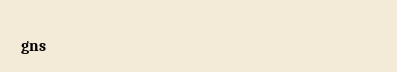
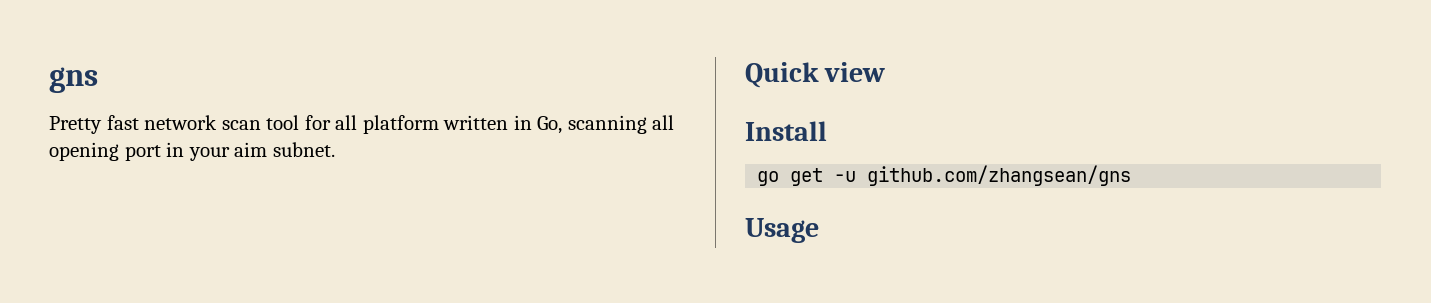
+ Pretty fast network scan tool for all platform written in Go, scanning all opening port in your aim subnet.
+ Quick view
+ Install
+ go get -u github.com/zhangsean/gns
+ Usage

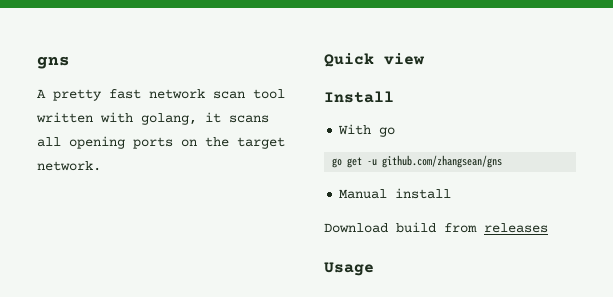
- Pretty fast network scan tool for all platform written in Go, scanning all opening port in your aim subnet.
+ A pretty fast network scan tool written with golang, it scans all opening ports on the target network.
+ With go
+ Manual install
+ Download build from releases

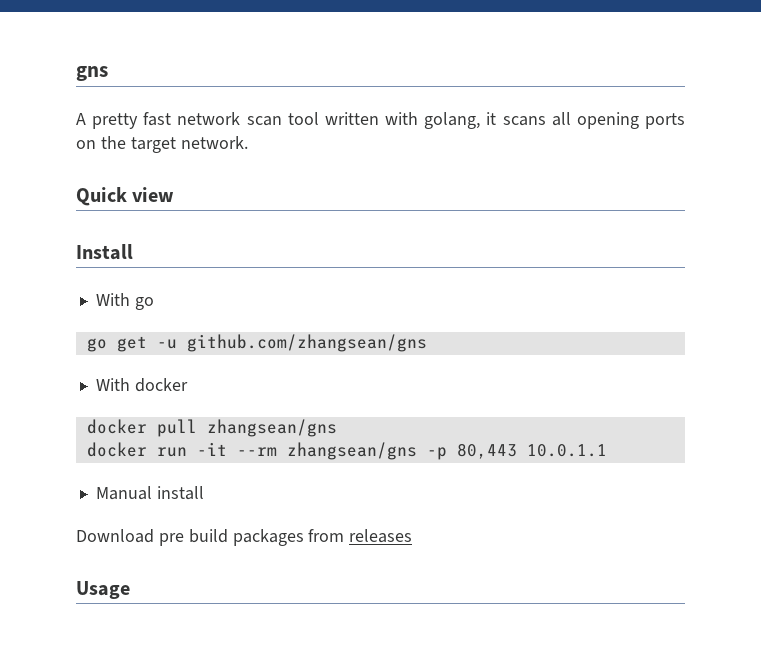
+ With docker
+ docker pull zhangsean/gns
+ docker run -it --rm zhangsean/gns -p 80,443 10.0.1.1
- Download build from releases
+ Download pre build packages from releases

